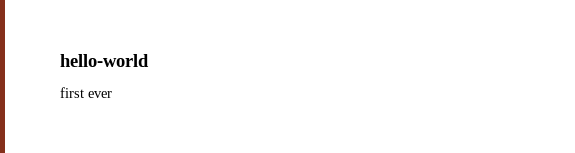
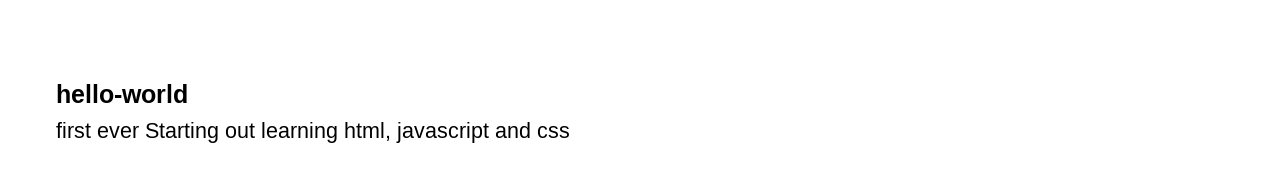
- first ever
+ first ever Starting out learning html, javascript and css

